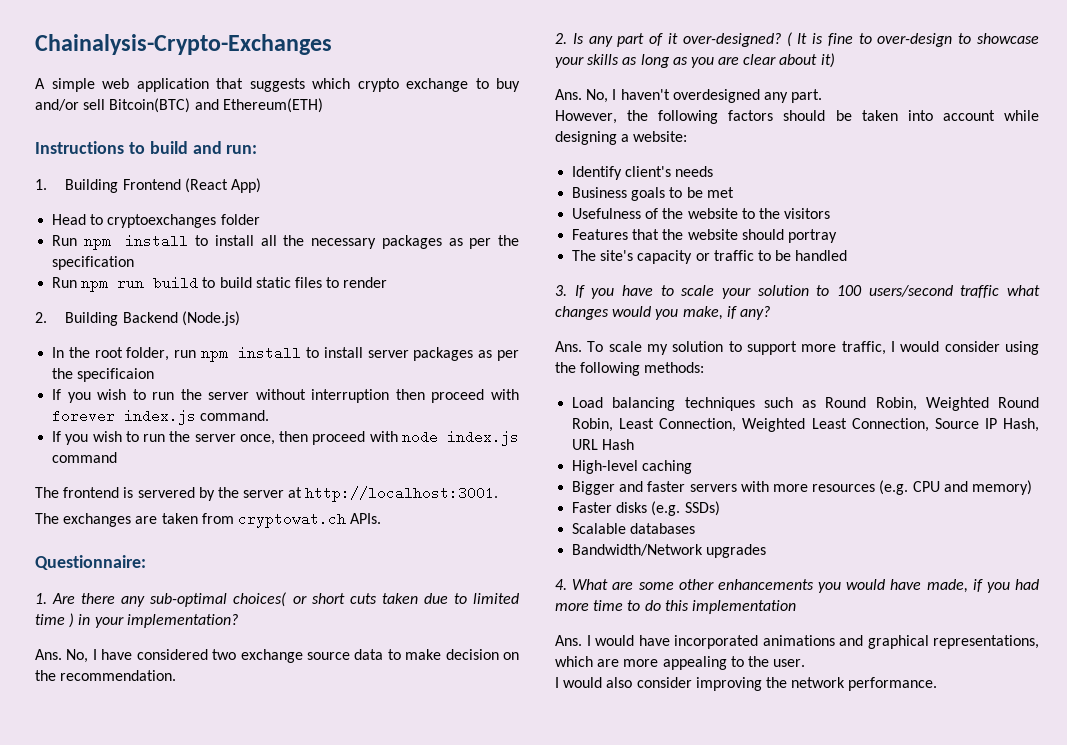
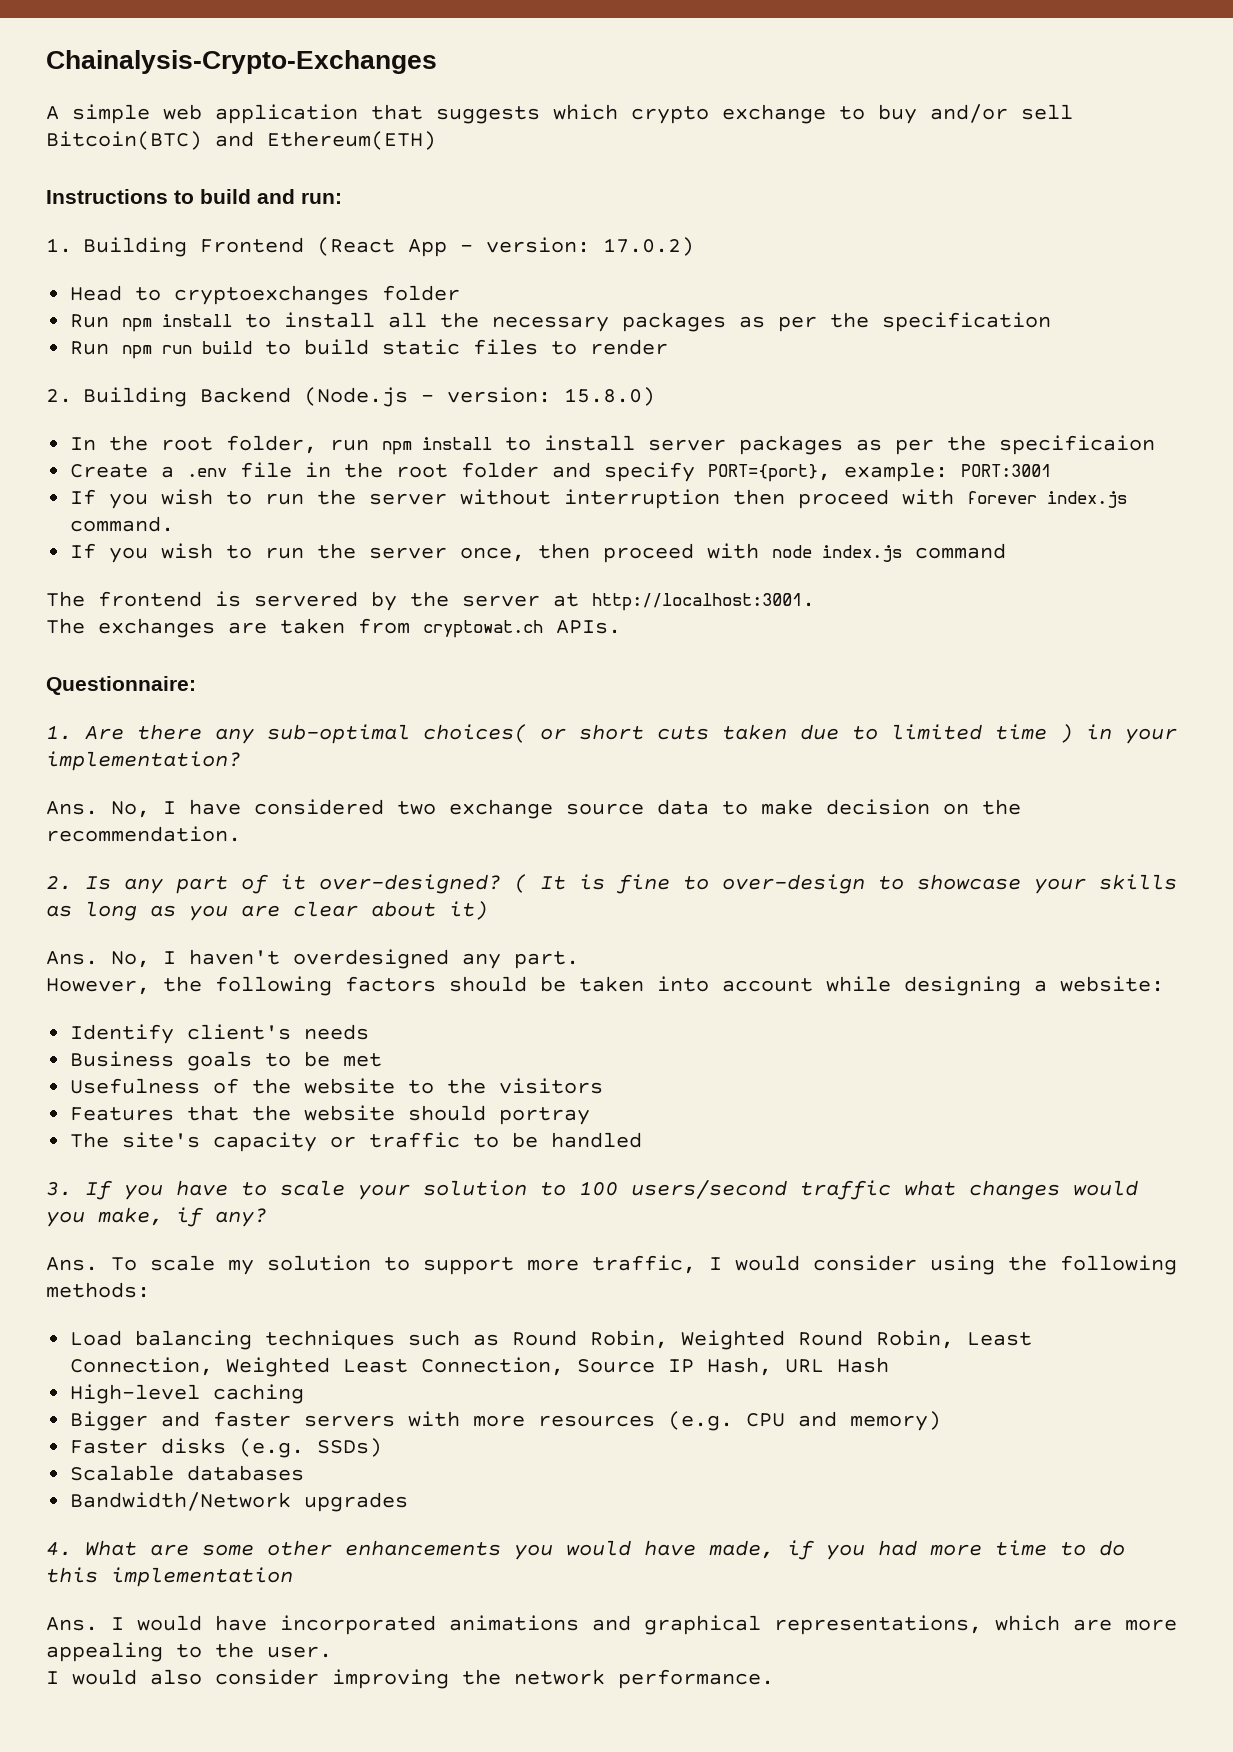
- 1. Building Frontend (React App)
+ 1. Building Frontend (React App - version: 17.0.2)
- 2. Building Backend (Node.js)
+ 2. Building Backend (Node.js - version: 15.8.0)
+ Create a .env file in the root folder and specify PORT={port}, example: PORT:3001

